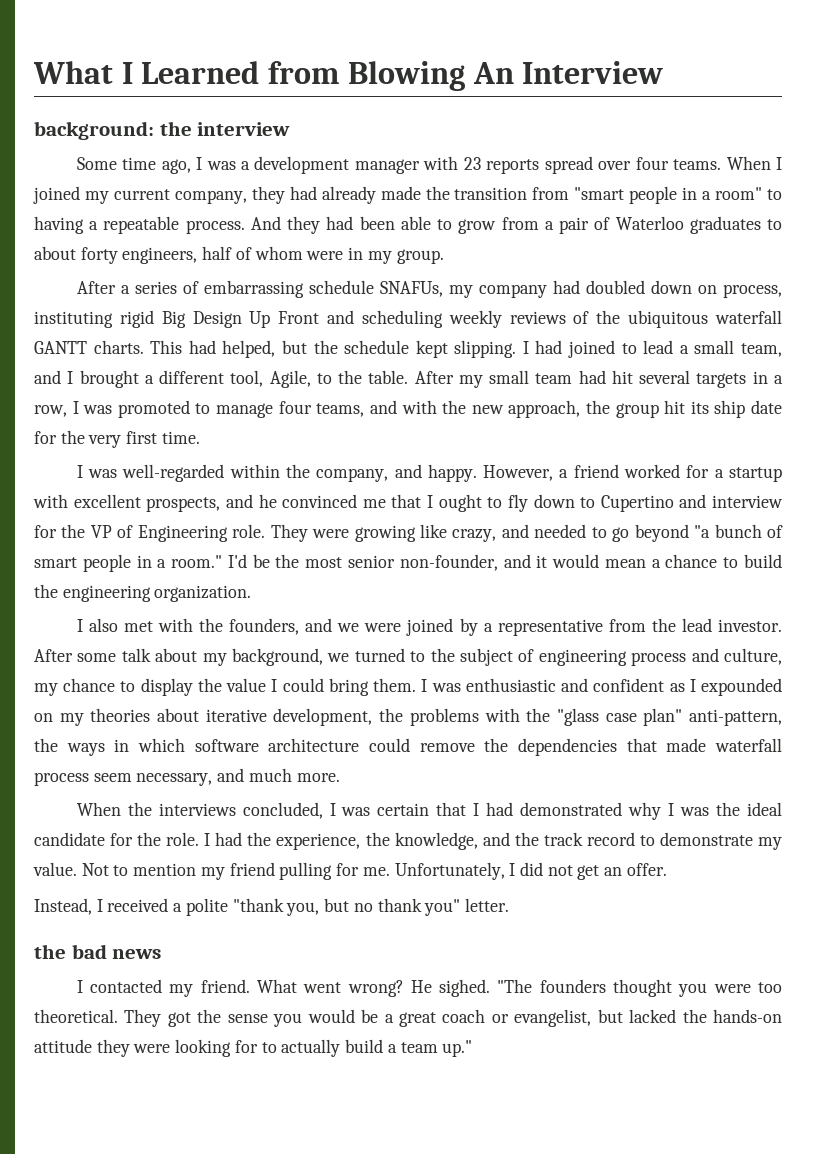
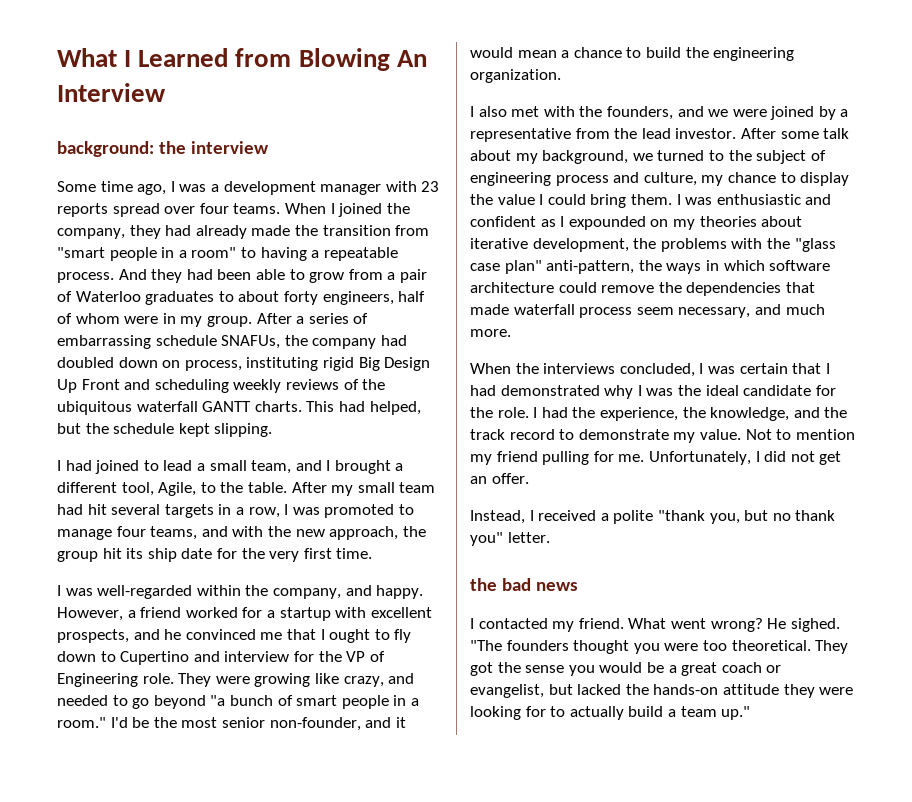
- When I joined my current company, they had already made the transition from "smart people in a room" to having a repeatable process.
+ When I joined the company, they had already made the transition from "smart people in a room" to having a repeatable process.
- And they had been able to grow from a pair of Waterloo graduates to about forty engineers, half of whom were in my group.
- After a series of embarrassing schedule SNAFUs, my company had doubled down on process, instituting rigid Big Design Up Front and scheduling weekly reviews of the ubiquitous waterfall GANTT charts.
+ And they had been able to grow from a pair of Waterloo graduates to about forty engineers, half of whom were in my group. After a series of embarrassing schedule SNAFUs, the company had doubled down on process, instituting rigid Big Design Up Front and scheduling weekly reviews of the ubiquitous waterfall GANTT charts.
- This had helped, but the schedule kept slipping. I had joined to lead a small team, and I brought a different tool, Agile, to the table.
+ This had helped, but the schedule kept slipping.
+ I had joined to lead a small team, and I brought a different tool, Agile, to the table.

